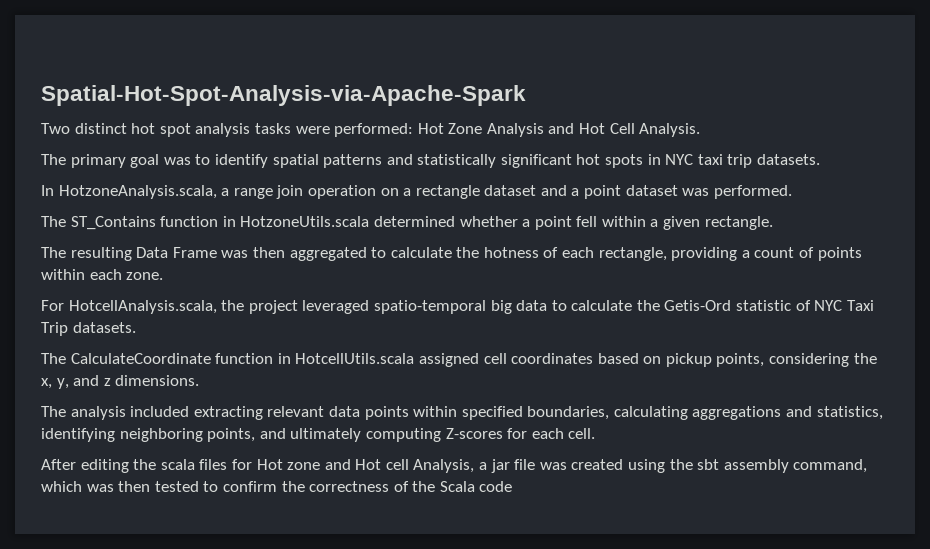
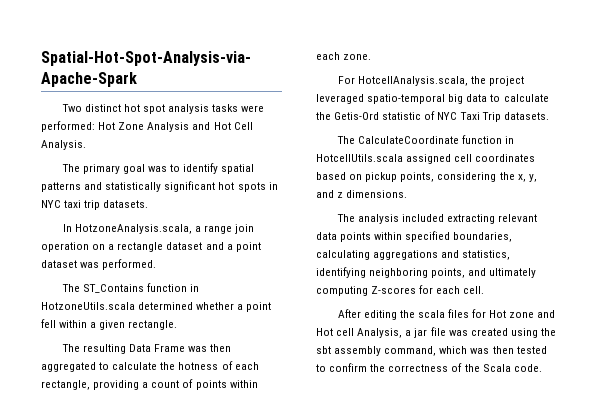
- After editing the scala files for Hot zone and Hot cell Analysis, a jar file was created using the sbt assembly command, which was then tested to confirm the correctness of the Scala code
+ After editing the scala files for Hot zone and Hot cell Analysis, a jar file was created using the sbt assembly command, which was then tested to confirm the correctness of the Scala code.

